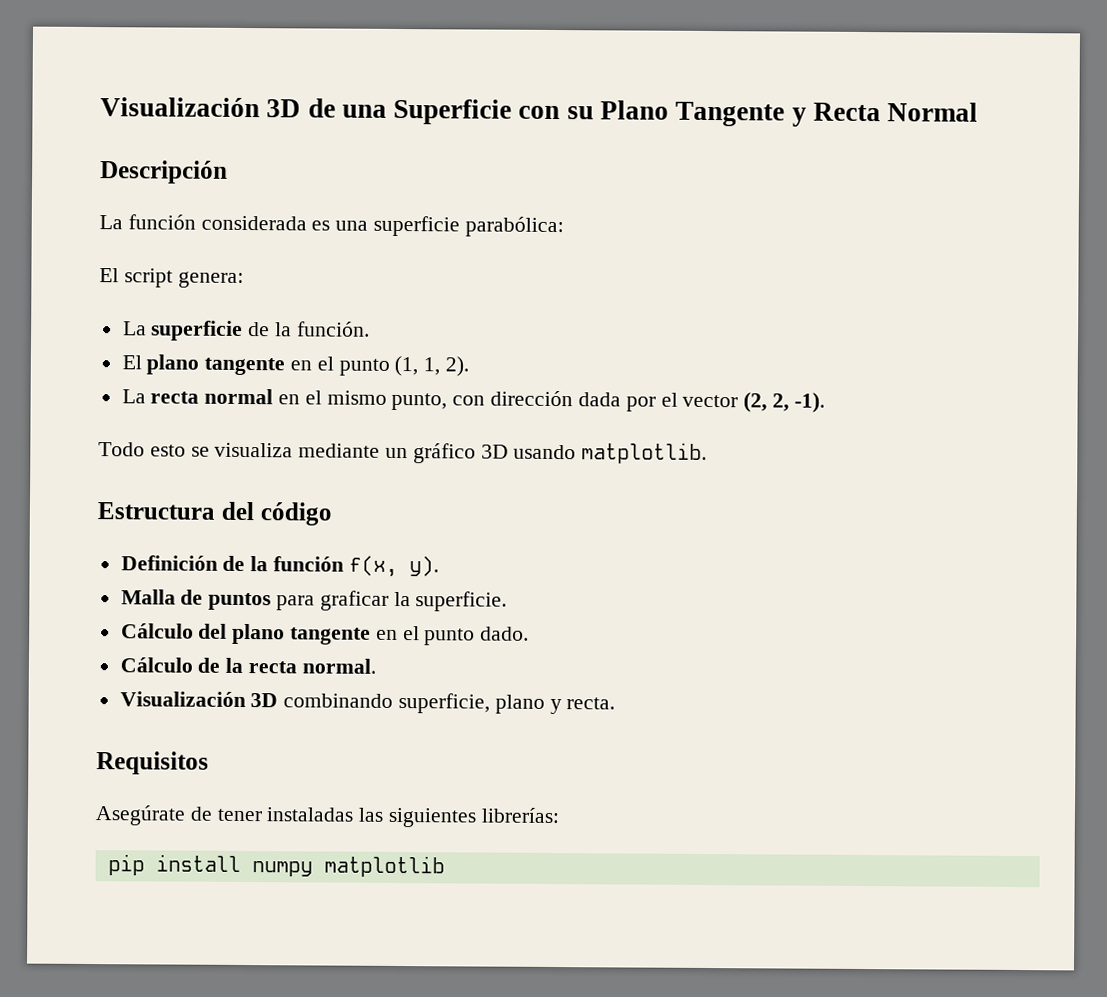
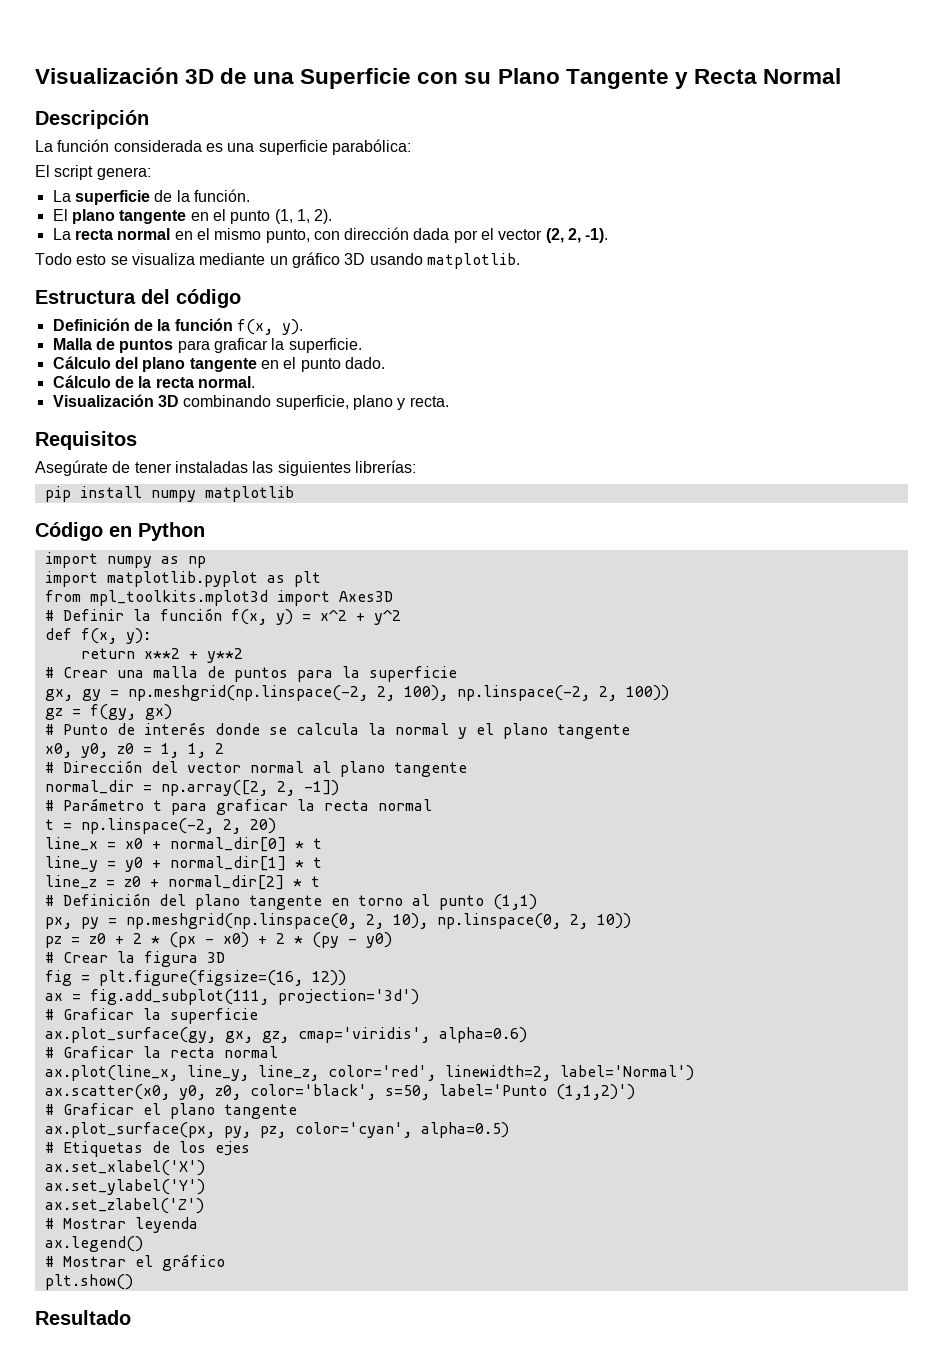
+ Código en Python
+ import numpy as np
+ import matplotlib.pyplot as plt
+ from mpl_toolkits.mplot3d import Axes3D
+ # Definir la función f(x, y) = x^2 + y^2
+ def f(x, y):
+ return x**2 + y**2
+ # Crear una malla de puntos para la superficie
+ gx, gy = np.meshgrid(np.linspace(-2, 2, 100), np.linspace(-2, 2, 100))
+ gz = f(gy, gx)
+ # Punto de interés donde se calcula la normal y el plano tangente
+ x0, y0, z0 = 1, 1, 2
+ # Dirección del vector normal al plano tangente
+ normal_dir = np.array([2, 2, -1])
+ # Parámetro t para graficar la recta normal
+ t = np.linspace(-2, 2, 20)
+ line_x = x0 + normal_dir[0] * t
+ line_y = y0 + normal_dir[1] * t
+ line_z = z0 + normal_dir[2] * t
+ # Definición del plano tangente en torno al punto (1,1)
+ px, py = np.meshgrid(np.linspace(0, 2, 10), np.linspace(0, 2, 10))
+ pz = z0 + 2 * (px - x0) + 2 * (py - y0)
+ # Crear la figura 3D
+ fig = plt.figure(figsize=(16, 12))
+ ax = fig.add_subplot(111, projection='3d')
+ # Graficar la superficie
+ ax.plot_surface(gy, gx, gz, cmap='viridis', alpha=0.6)
+ # Graficar la recta normal
+ ax.plot(line_x, line_y, line_z, color='red', linewidth=2, label='Normal')
+ ax.scatter(x0, y0, z0, color='black', s=50, label='Punto (1,1,2)')
+ # Graficar el plano tangente
+ ax.plot_surface(px, py, pz, color='cyan', alpha=0.5)
+ # Etiquetas de los ejes
+ ax.set_xlabel('X')
+ ax.set_ylabel('Y')
+ ax.set_zlabel('Z')
+ # Mostrar leyenda
+ ax.legend()
+ # Mostrar el gráfico
+ plt.show()
+ Resultado

